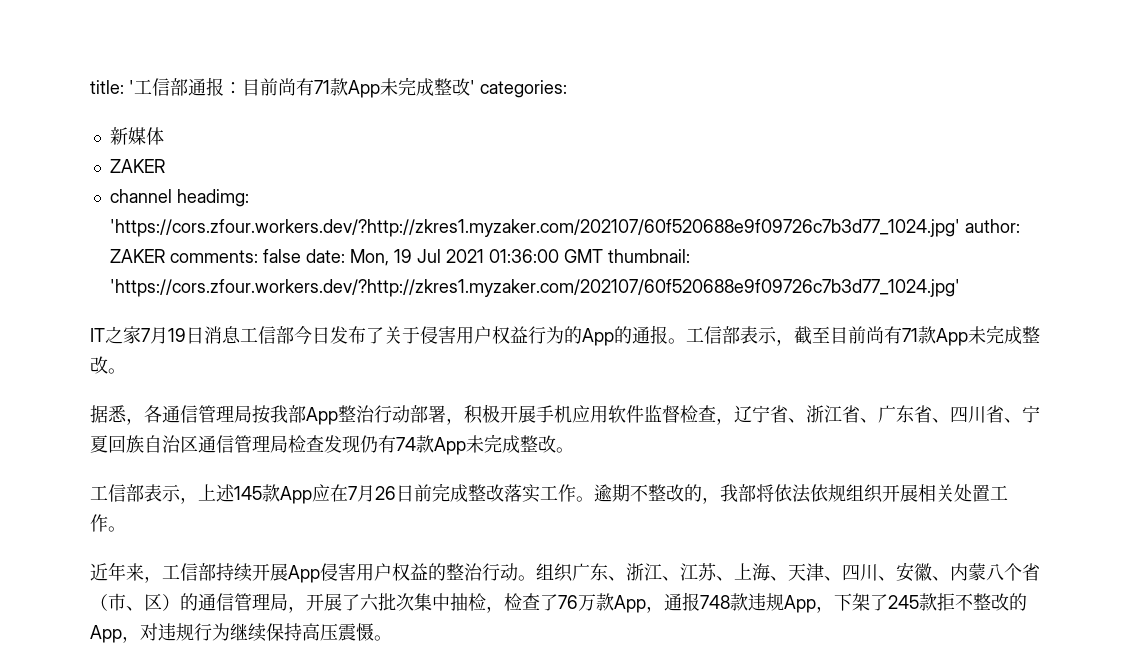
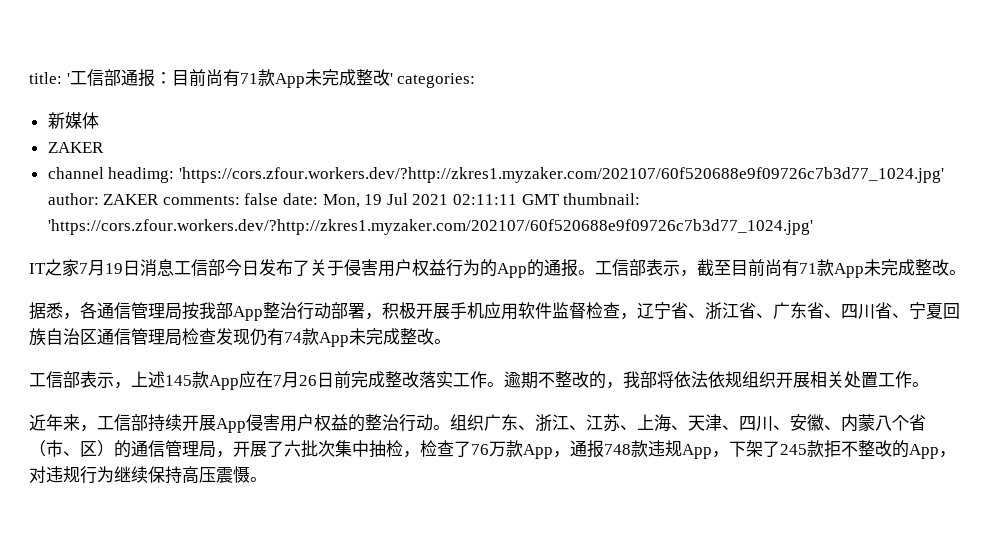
- channel headimg: 'https://cors.zfour.workers.dev/?http://zkres1.myzaker.com/202107/60f520688e9f09726c7b3d77_1024.jpg' author: ZAKER comments: false date: Mon, 19 Jul 2021 01:36:00 GMT thumbnail: 'https://cors.zfour.workers.dev/?http://zkres1.myzaker.com/202107/60f520688e9f09726c7b3d77_1024.jpg'
+ channel headimg: 'https://cors.zfour.workers.dev/?http://zkres1.myzaker.com/202107/60f520688e9f09726c7b3d77_1024.jpg' author: ZAKER comments: false date: Mon, 19 Jul 2021 02:11:11 GMT thumbnail: 'https://cors.zfour.workers.dev/?http://zkres1.myzaker.com/202107/60f520688e9f09726c7b3d77_1024.jpg'

